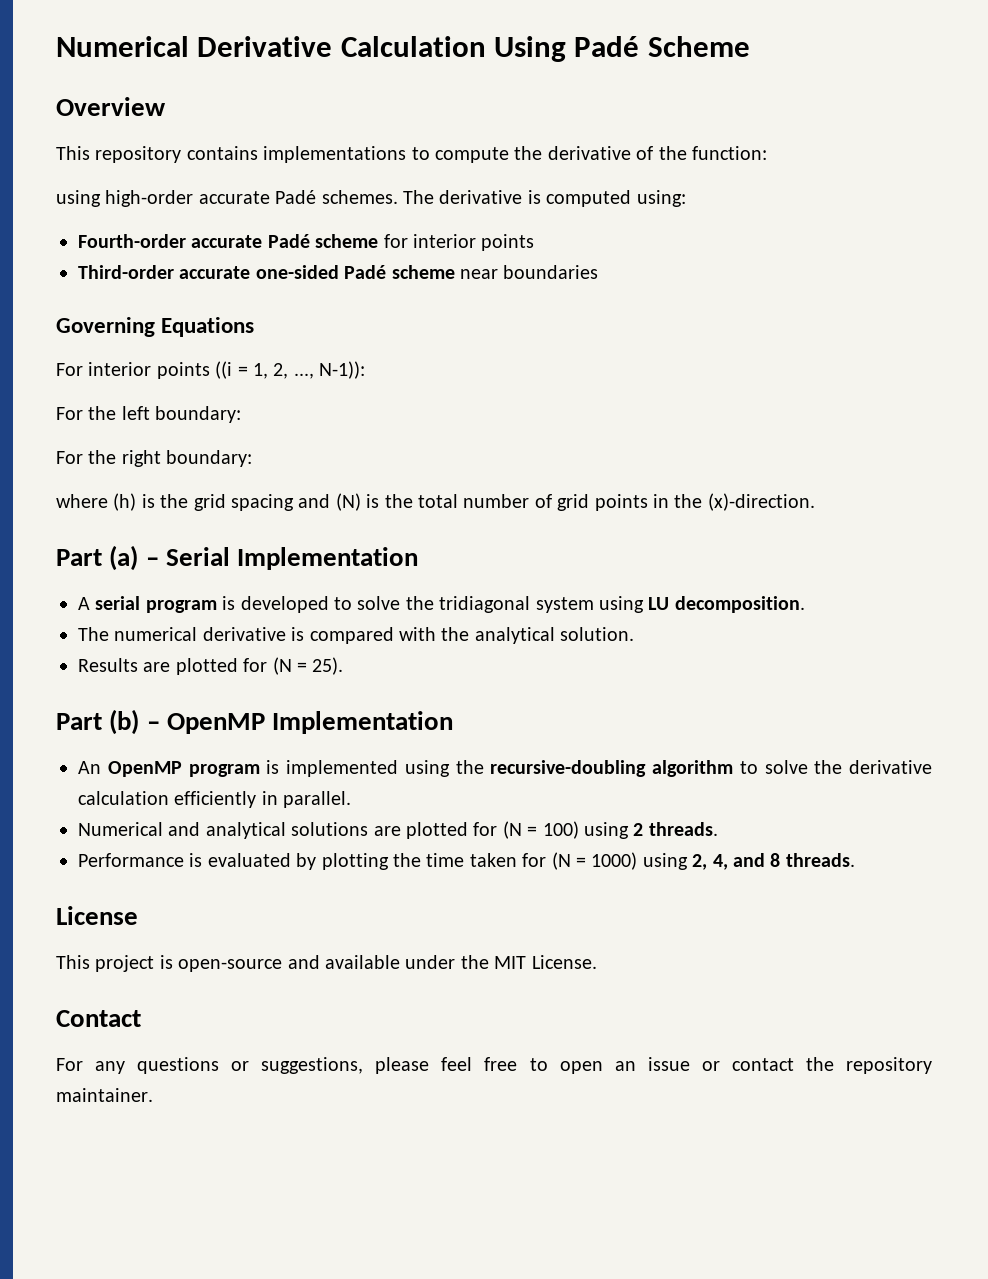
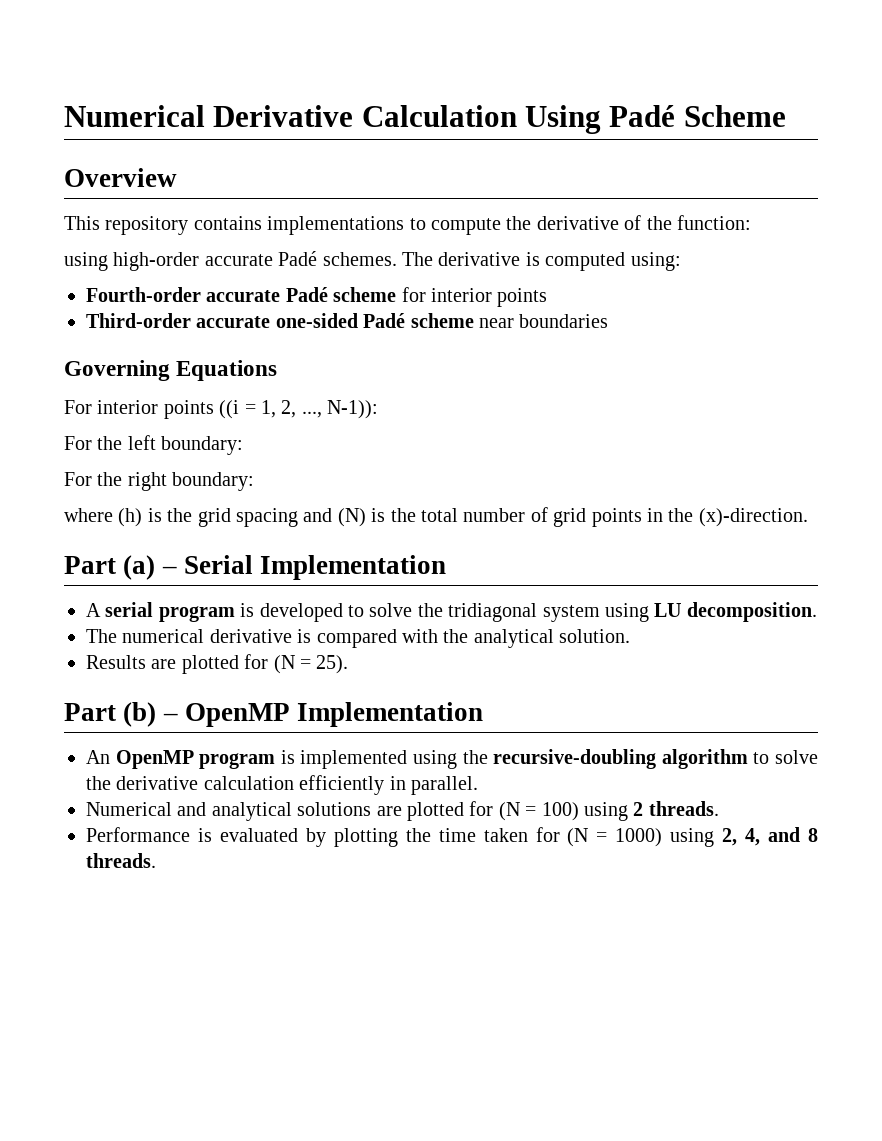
- License
- This project is open-source and available under the MIT License.
- Contact
- For any questions or suggestions, please feel free to open an issue or contact the repository maintainer.

